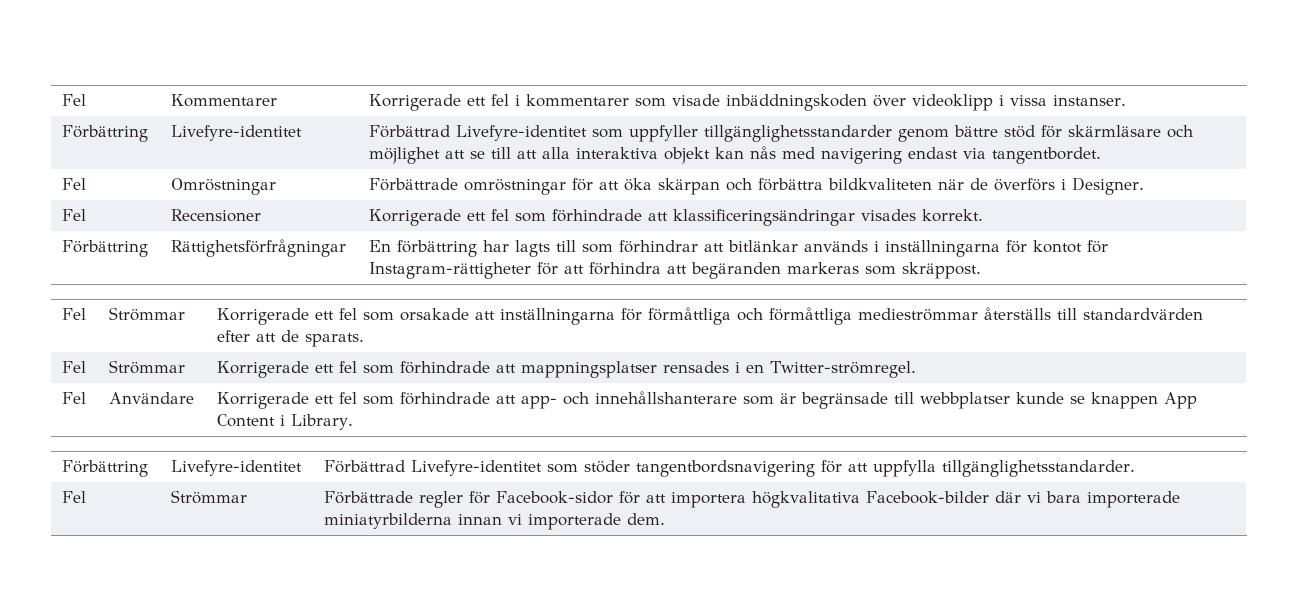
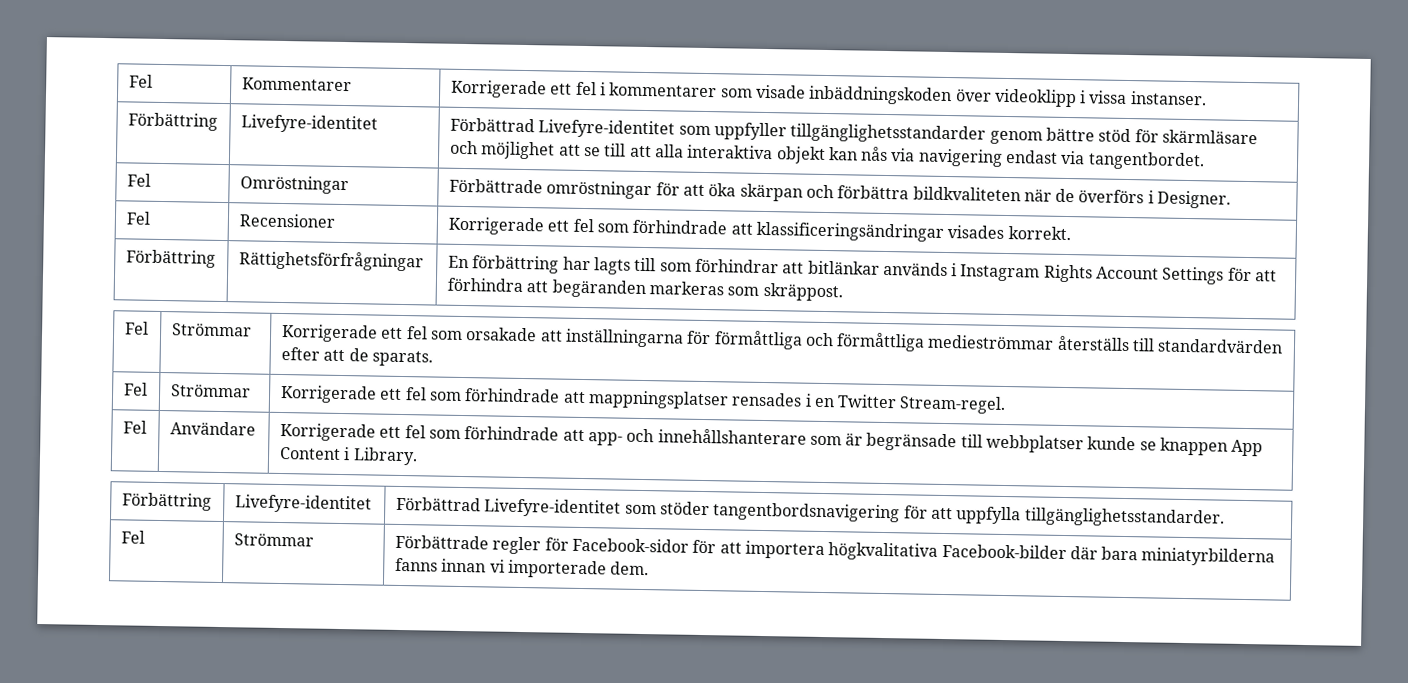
- Förbättring | Livefyre-identitet | Förbättrad Livefyre-identitet som uppfyller tillgänglighetsstandarder genom bättre stöd för skärmläsare och möjlighet att se till att alla interaktiva objekt kan nås med navigering endast via tangentbordet.
+ Förbättring | Livefyre-identitet | Förbättrad Livefyre-identitet som uppfyller tillgänglighetsstandarder genom bättre stöd för skärmläsare och möjlighet att se till att alla interaktiva objekt kan nås via navigering endast via tangentbordet.
- Förbättring | Rättighetsförfrågningar | En förbättring har lagts till som förhindrar att bitlänkar används i inställningarna för kontot för Instagram-rättigheter för att förhindra att begäranden markeras som skräppost.
+ Förbättring | Rättighetsförfrågningar | En förbättring har lagts till som förhindrar att bitlänkar används i Instagram Rights Account Settings för att förhindra att begäranden markeras som skräppost.
- Fel | Strömmar | Korrigerade ett fel som förhindrade att mappningsplatser rensades i en Twitter-strömregel.
+ Fel | Strömmar | Korrigerade ett fel som förhindrade att mappningsplatser rensades i en Twitter Stream-regel.
- Fel | Strömmar | Förbättrade regler för Facebook-sidor för att importera högkvalitativa Facebook-bilder där vi bara importerade miniatyrbilderna innan vi importerade dem.
+ Fel | Strömmar | Förbättrade regler för Facebook-sidor för att importera högkvalitativa Facebook-bilder där bara miniatyrbilderna fanns innan vi importerade dem.

